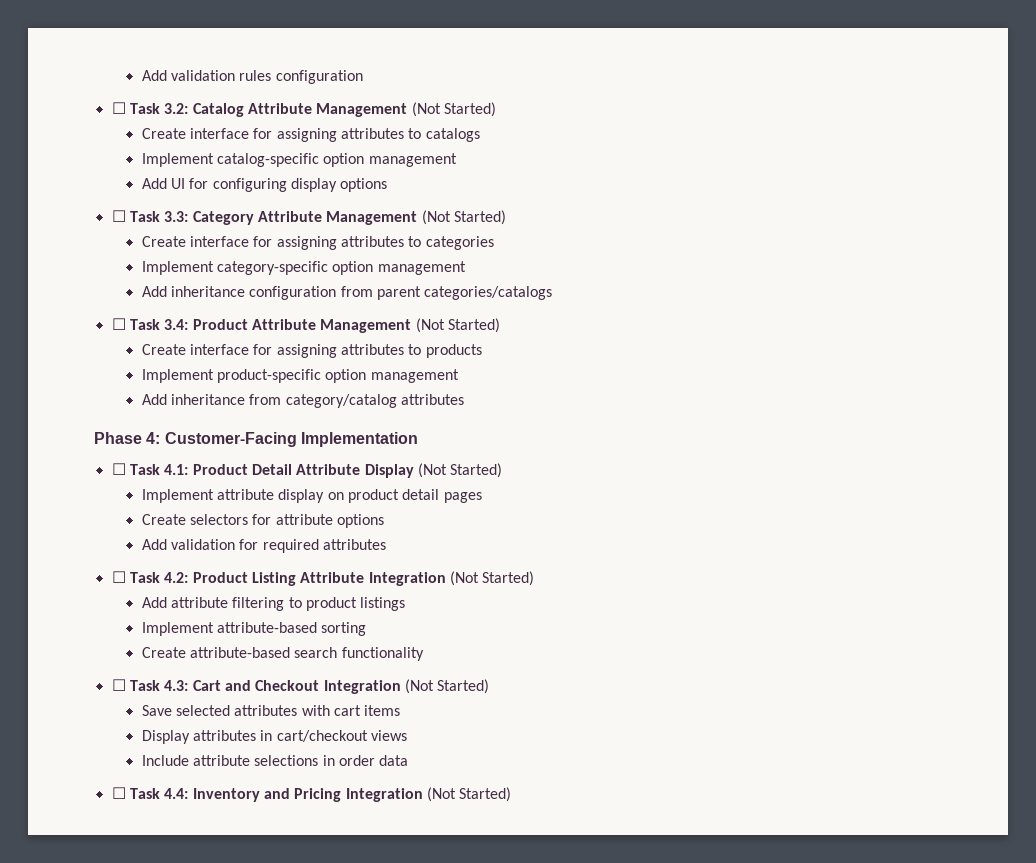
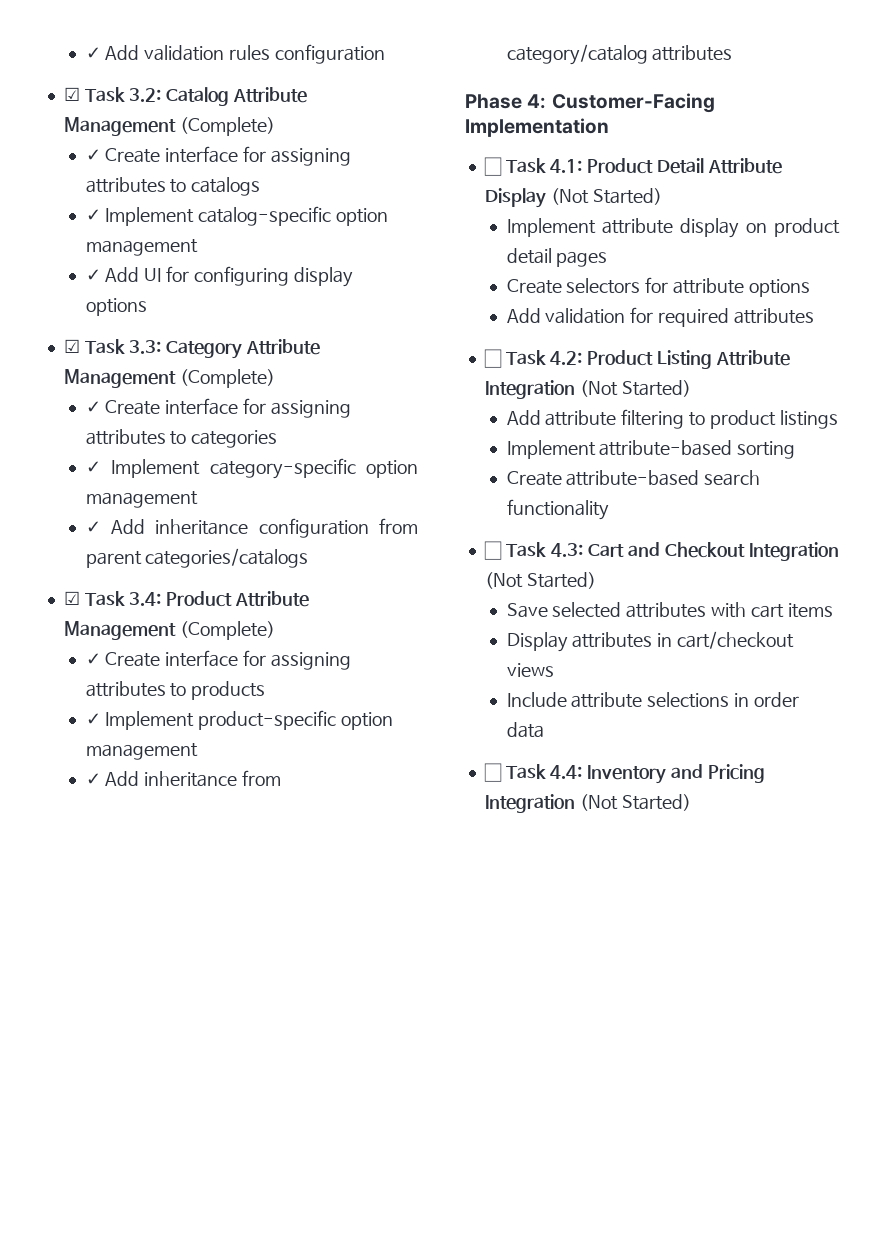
- Add validation rules configuration
+ ✓ Add validation rules configuration
- ☐ Task 3.2: Catalog Attribute Management (Not Started)
- Create interface for assigning attributes to catalogs
+ ☑ Task 3.2: Catalog Attribute Management (Complete)
+ ✓ Create interface for assigning attributes to catalogs
- Implement catalog-specific option management
+ ✓ Implement catalog-specific option management
- Add UI for configuring display options
+ ✓ Add UI for configuring display options
- ☐ Task 3.3: Category Attribute Management (Not Started)
- Create interface for assigning attributes to categories
+ ☑ Task 3.3: Category Attribute Management (Complete)
+ ✓ Create interface for assigning attributes to categories
- Implement category-specific option management
+ ✓ Implement category-specific option management
- Add inheritance configuration from parent categories/catalogs
+ ✓ Add inheritance configuration from parent categories/catalogs
- ☐ Task 3.4: Product Attribute Management (Not Started)
- Create interface for assigning attributes to products
+ ☑ Task 3.4: Product Attribute Management (Complete)
+ ✓ Create interface for assigning attributes to products
- Implement product-specific option management
+ ✓ Implement product-specific option management
- Add inheritance from category/catalog attributes
+ ✓ Add inheritance from category/catalog attributes

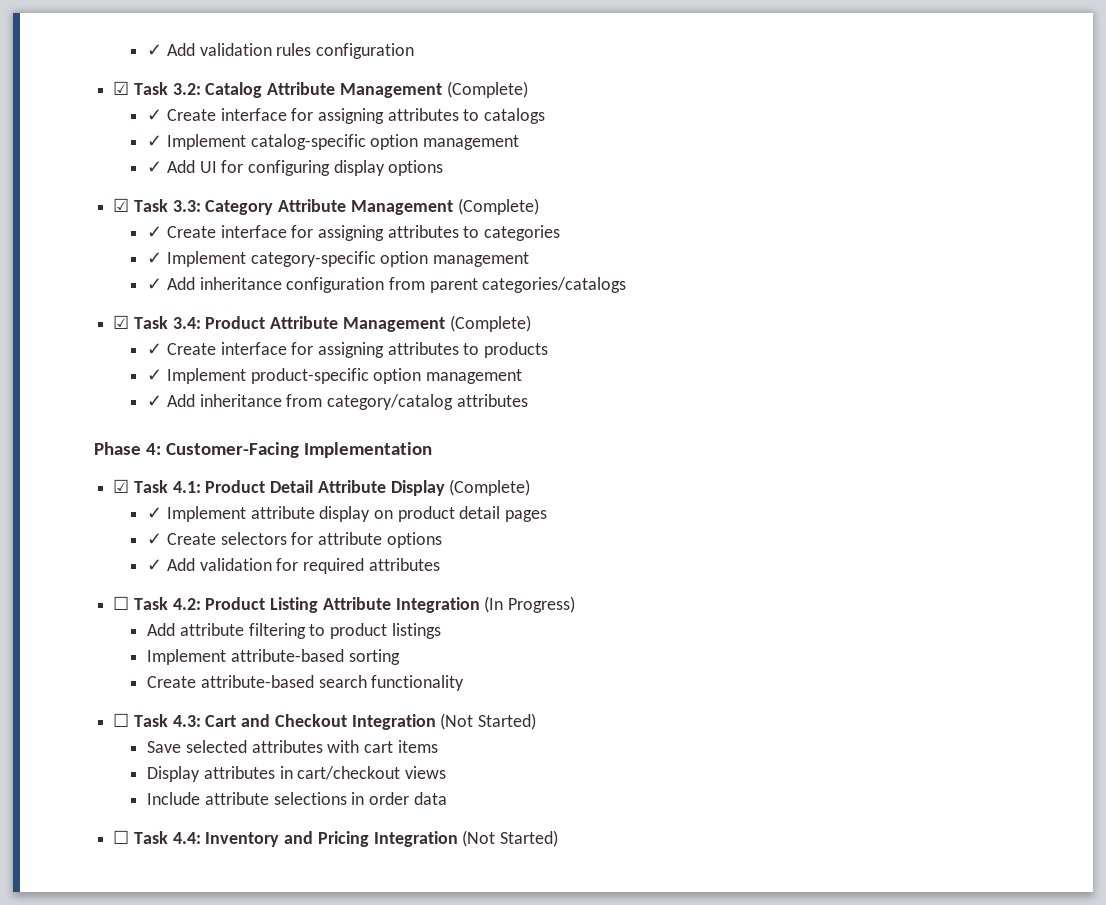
- ☐ Task 4.1: Product Detail Attribute Display (Not Started)
- Implement attribute display on product detail pages
+ ☑ Task 4.1: Product Detail Attribute Display (Complete)
+ ✓ Implement attribute display on product detail pages
- Create selectors for attribute options
+ ✓ Create selectors for attribute options
- Add validation for required attributes
+ ✓ Add validation for required attributes
- ☐ Task 4.2: Product Listing Attribute Integration (Not Started)
+ ☐ Task 4.2: Product Listing Attribute Integration (In Progress)

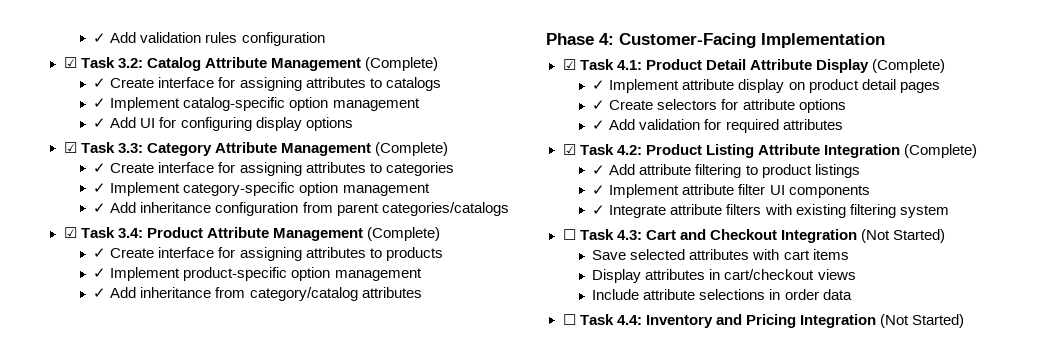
- ☐ Task 4.2: Product Listing Attribute Integration (In Progress)
- Add attribute filtering to product listings
+ ☑ Task 4.2: Product Listing Attribute Integration (Complete)
+ ✓ Add attribute filtering to product listings
- Implement attribute-based sorting
- Create attribute-based search functionality
+ ✓ Implement attribute filter UI components
+ ✓ Integrate attribute filters with existing filtering system

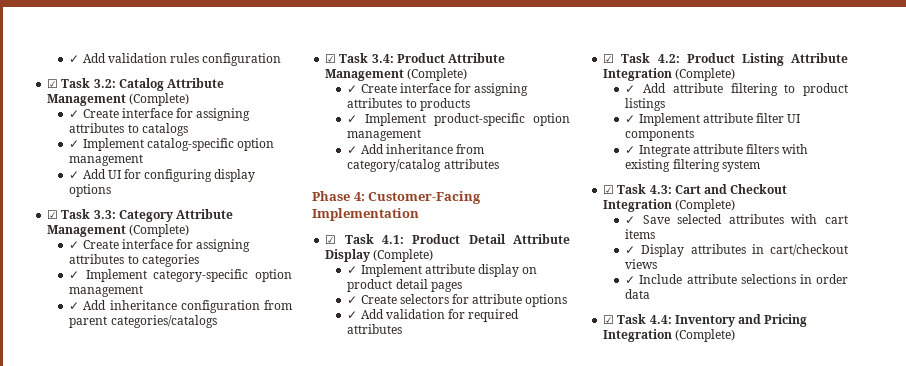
- ☐ Task 4.3: Cart and Checkout Integration (Not Started)
- Save selected attributes with cart items
+ ☑ Task 4.3: Cart and Checkout Integration (Complete)
+ ✓ Save selected attributes with cart items
- Display attributes in cart/checkout views
+ ✓ Display attributes in cart/checkout views
- Include attribute selections in order data
+ ✓ Include attribute selections in order data
- ☐ Task 4.4: Inventory and Pricing Integration (Not Started)
+ ☑ Task 4.4: Inventory and Pricing Integration (Complete)

